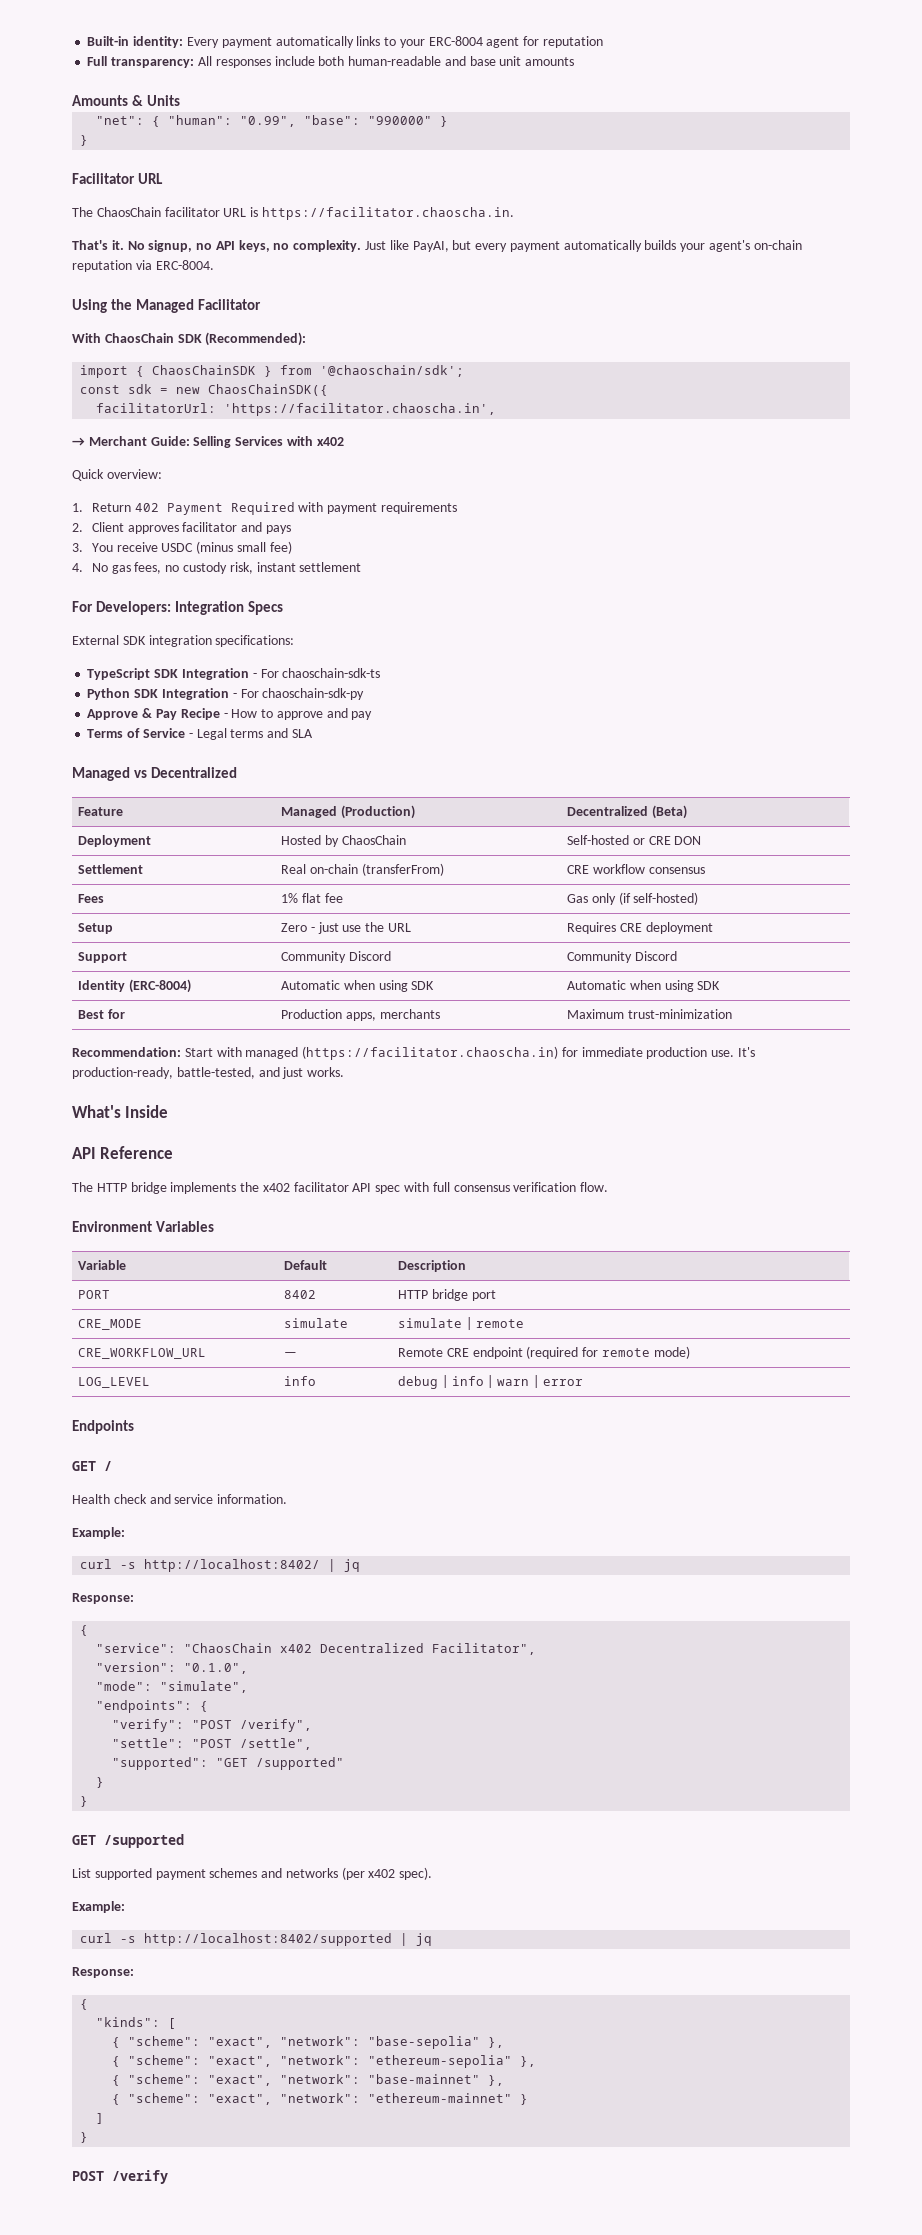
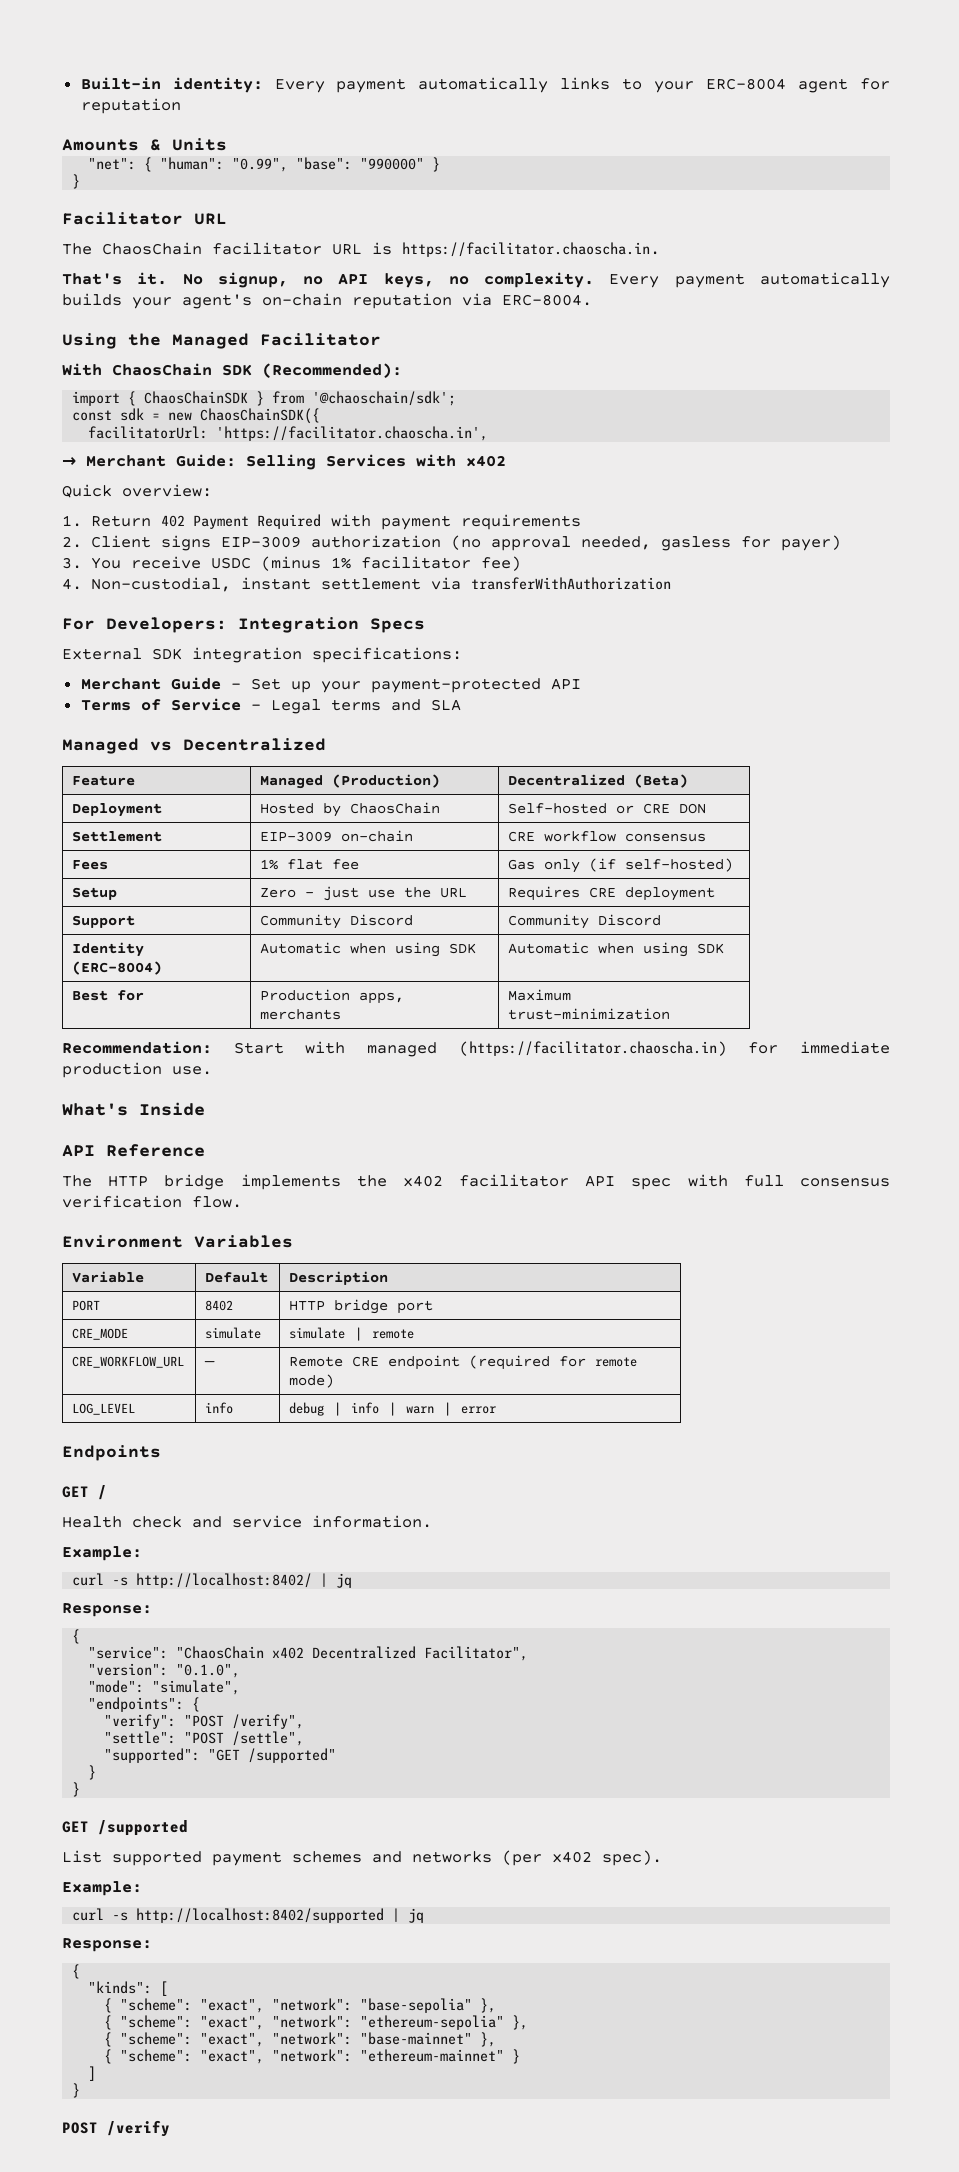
- Full transparency: All responses include both human-readable and base unit amounts
- Just like PayAI, but every payment automatically builds your agent's on-chain reputation via ERC-8004.
+ Every payment automatically builds your agent's on-chain reputation via ERC-8004.
- 2. Client approves facilitator and pays
+ 2. Client signs EIP-3009 authorization (no approval needed, gasless for payer)
- 3. You receive USDC (minus small fee)
+ 3. You receive USDC (minus 1% facilitator fee)
- 4. No gas fees, no custody risk, instant settlement
+ 4. Non-custodial, instant settlement via transferWithAuthorization
- TypeScript SDK Integration - For chaoschain-sdk-ts
- Python SDK Integration - For chaoschain-sdk-py
- Approve & Pay Recipe - How to approve and pay
+ Merchant Guide - Set up your payment-protected API
- Settlement | Real on-chain (transferFrom) | CRE workflow consensus
+ Settlement | EIP-3009 on-chain | CRE workflow consensus
- It's production-ready, battle-tested, and just works.

